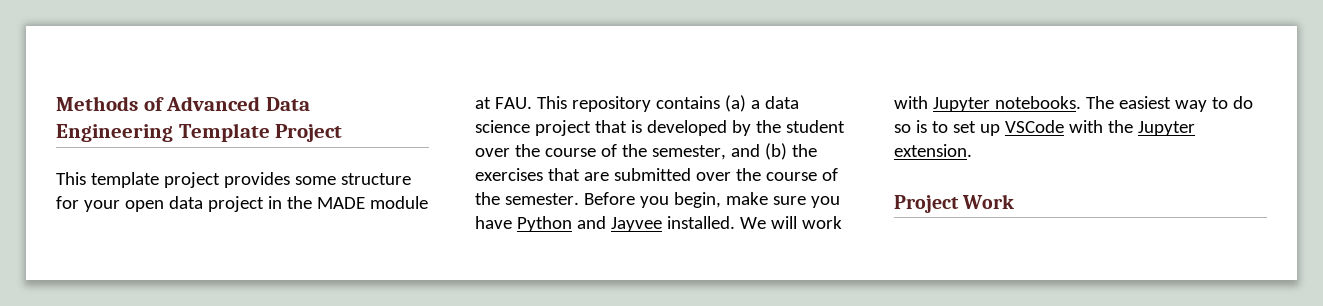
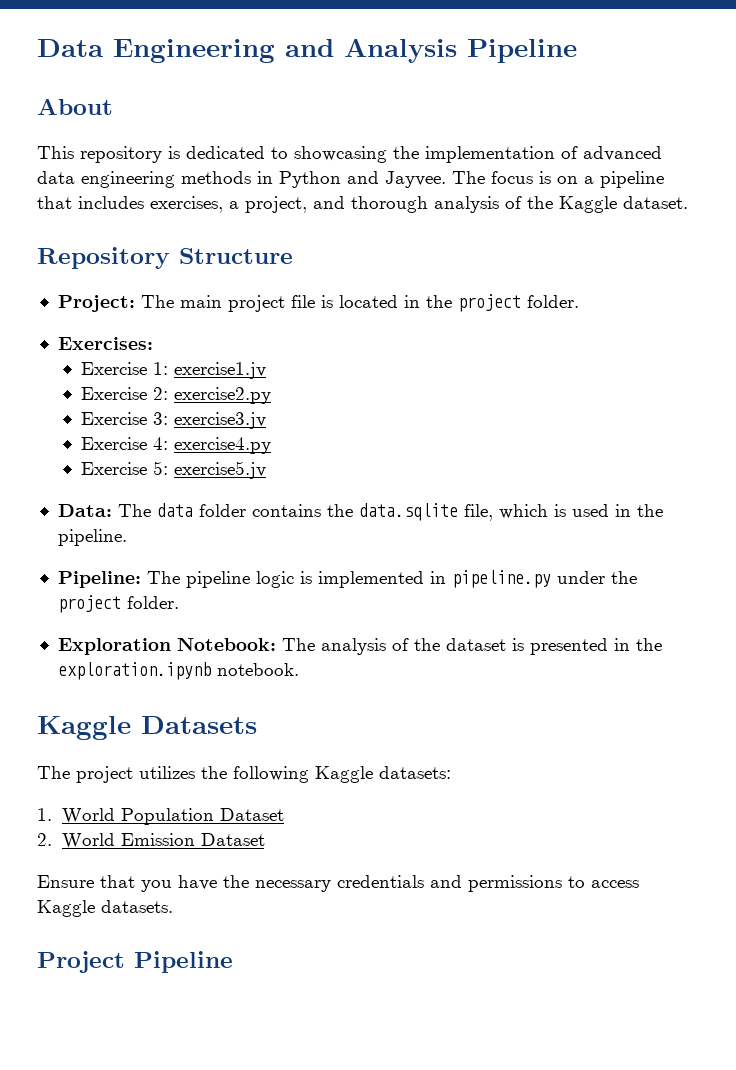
- Methods of Advanced Data Engineering Template Project
- This template project provides some structure for your open data project in the MADE module at FAU. This repository contains (a) a data science project that is developed by the student over the course of the semester, and (b) the exercises that are submitted over the course of the semester. Before you begin, make sure you have Python and Jayvee installed. We will work with Jupyter notebooks. The easiest way to do so is to set up VSCode with the Jupyter extension.
- Project Work
+ Data Engineering and Analysis Pipeline
+ About
+ This repository is dedicated to showcasing the implementation of advanced data engineering methods in Python and Jayvee. The focus is on a pipeline that includes exercises, a project, and thorough analysis of the Kaggle dataset.
+ Repository Structure
+ Project: The main project file is located in the project folder.
+ Exercises:
+ Exercise 1: exercise1.jv
+ Exercise 2: exercise2.py
+ Exercise 3: exercise3.jv
+ Exercise 4: exercise4.py
+ Exercise 5: exercise5.jv
+ Data: The data folder contains the data.sqlite file, which is used in the pipeline.
+ Pipeline: The pipeline logic is implemented in pipeline.py under the project folder.
+ Exploration Notebook: The analysis of the dataset is presented in the exploration.ipynb notebook.
+ Kaggle Datasets
+ The project utilizes the following Kaggle datasets:
+ 1. World Population Dataset
+ 2. World Emission Dataset
+ Ensure that you have the necessary credentials and permissions to access Kaggle datasets.
+ Project Pipeline

